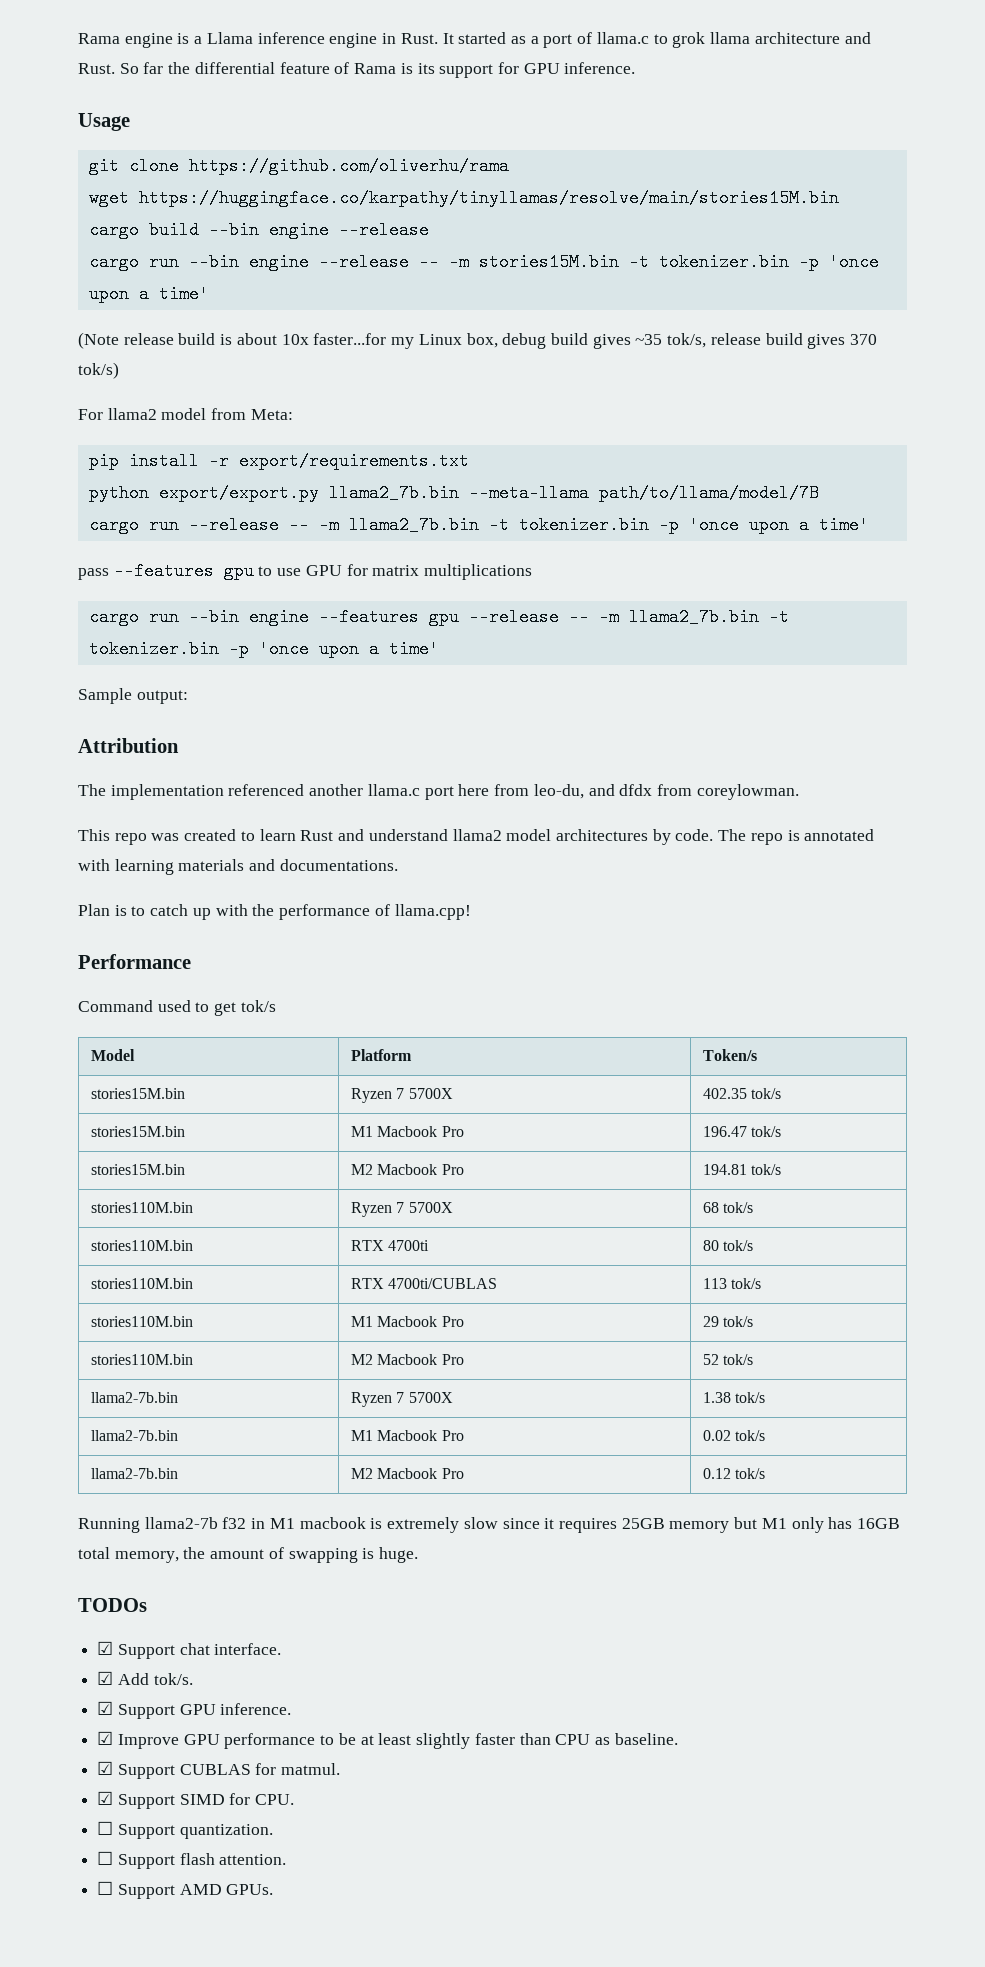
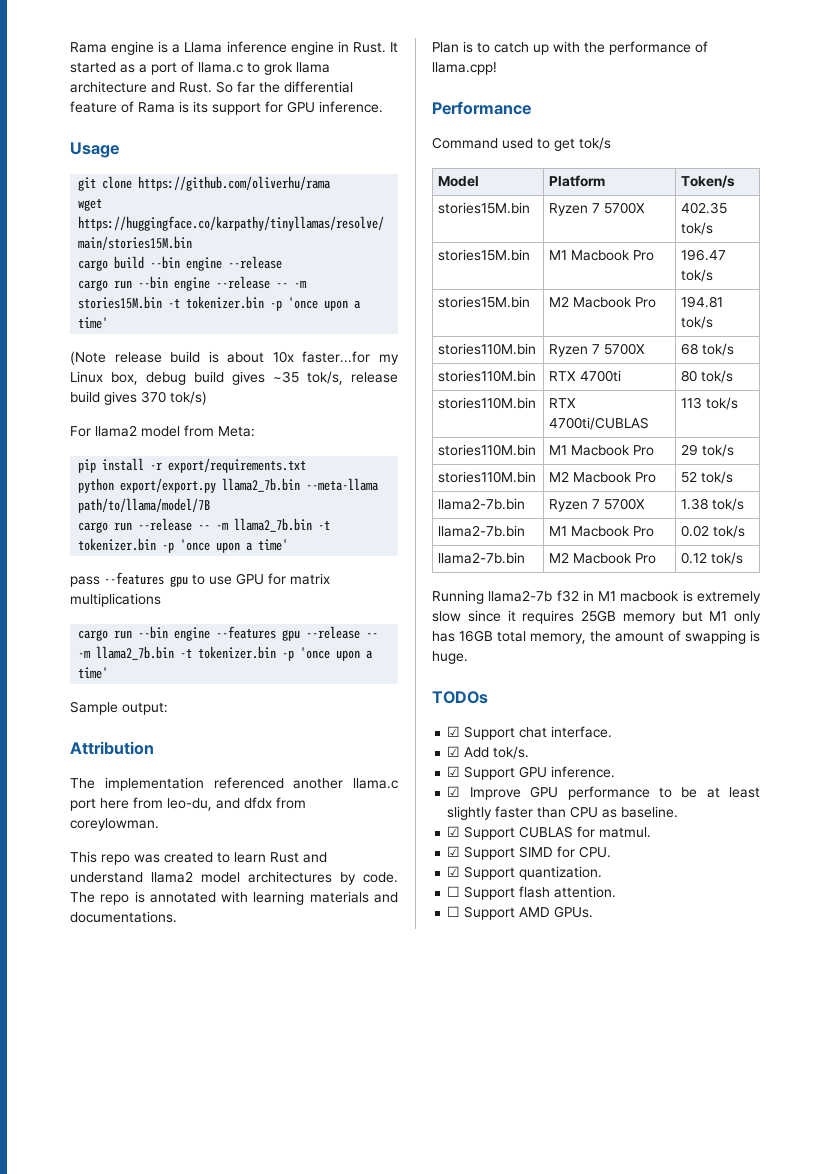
- ☐ Support quantization.
+ ☑ Support quantization.

